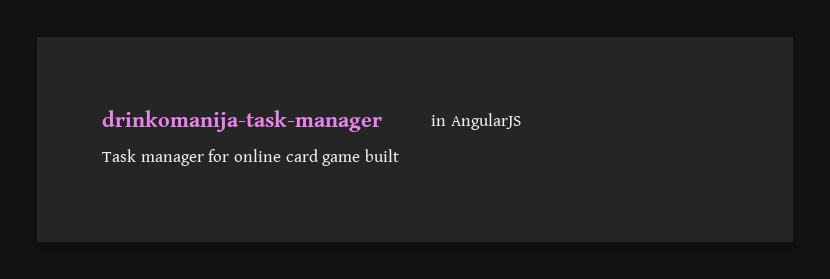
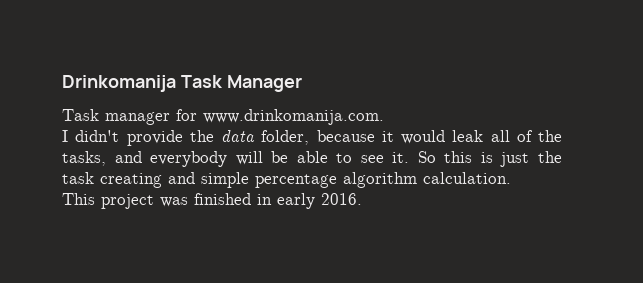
- drinkomanija-task-manager
+ Drinkomanija Task Manager
- Task manager for online card game built in AngularJS
+ Task manager for www.drinkomanija.com.
+ I didn't provide the data folder, because it would leak all of the tasks, and everybody will be able to see it. So this is just the task creating and simple percentage algorithm calculation.
+ This project was finished in early 2016.

